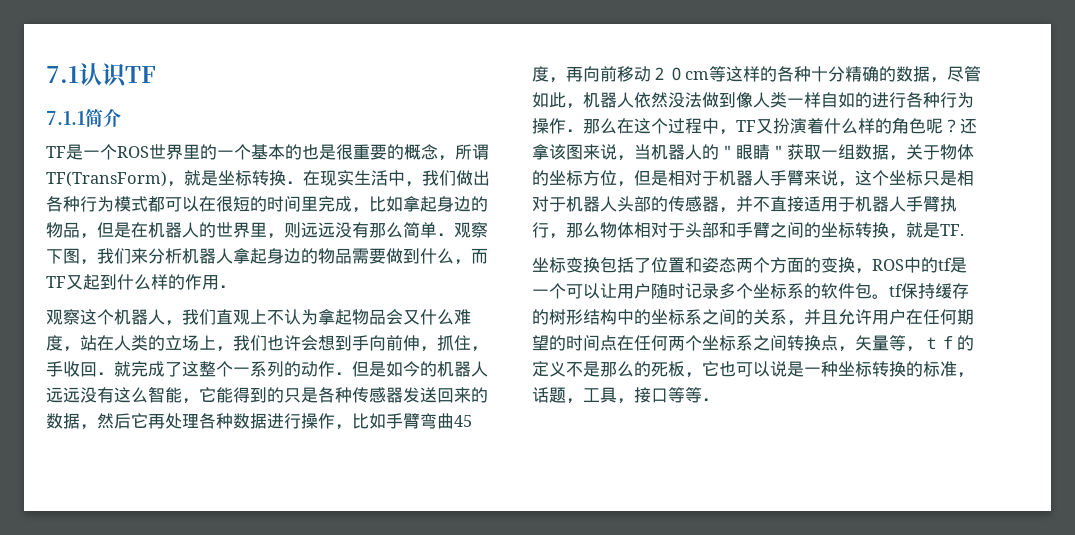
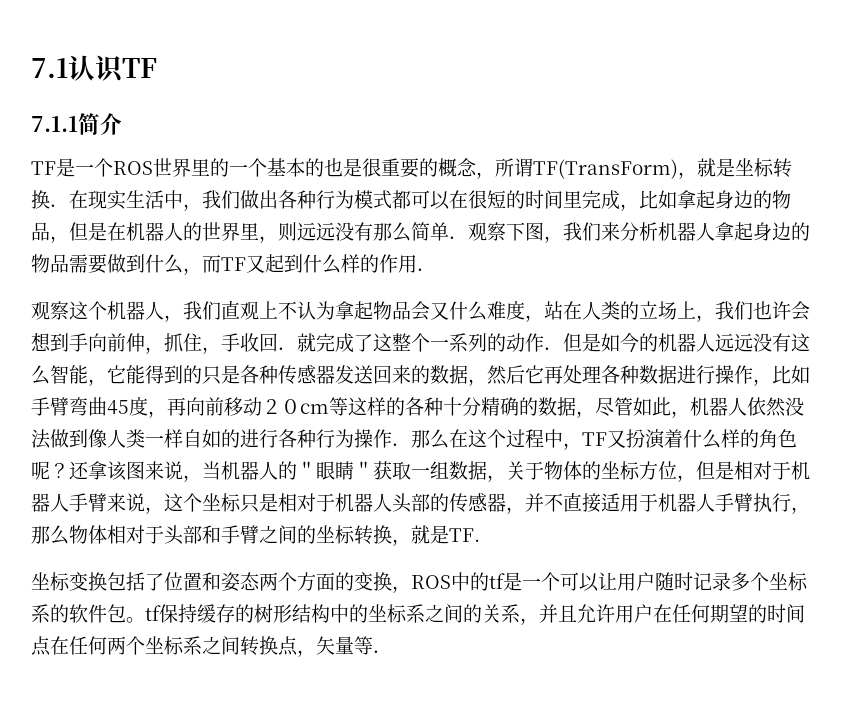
- 坐标变换包括了位置和姿态两个方面的变换，ROS中的tf是一个可以让用户随时记录多个坐标系的软件包。tf保持缓存的树形结构中的坐标系之间的关系，并且允许用户在任何期望的时间点在任何两个坐标系之间转换点，矢量等，ｔｆ的定义不是那么的死板，它也可以说是一种坐标转换的标准，话题，工具，接口等等．
+ 坐标变换包括了位置和姿态两个方面的变换，ROS中的tf是一个可以让用户随时记录多个坐标系的软件包。tf保持缓存的树形结构中的坐标系之间的关系，并且允许用户在任何期望的时间点在任何两个坐标系之间转换点，矢量等．

